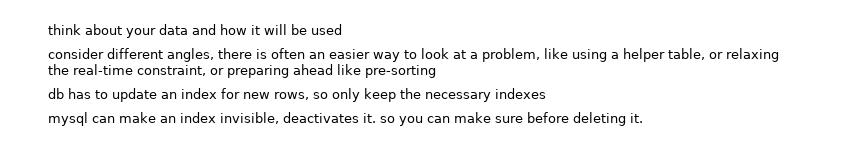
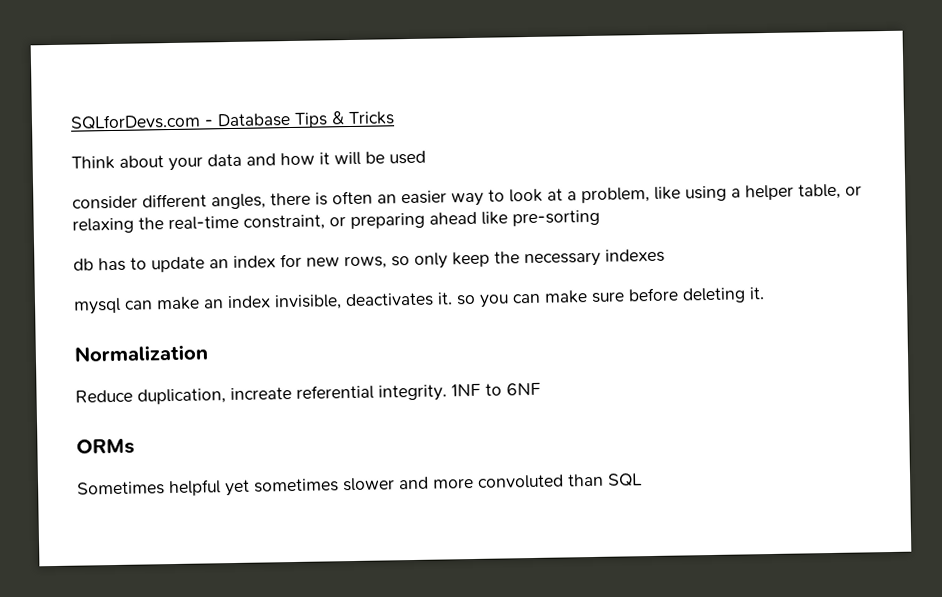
- think about your data and how it will be used
+ SQLforDevs.com - Database Tips & Tricks
+ Think about your data and how it will be used
+ Normalization
+ Reduce duplication, increate referential integrity. 1NF to 6NF
+ ORMs
+ Sometimes helpful yet sometimes slower and more convoluted than SQL

